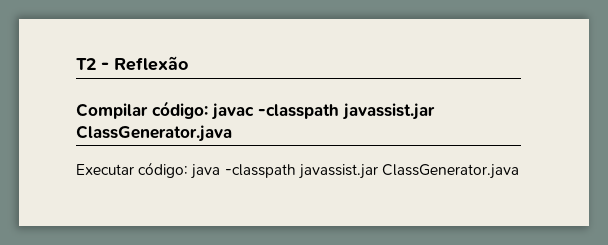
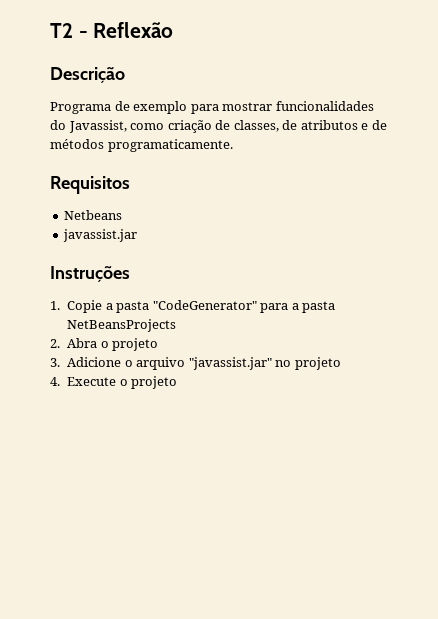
- Compilar código: javac -classpath javassist.jar ClassGenerator.java
- Executar código: java -classpath javassist.jar ClassGenerator.java
+ Descrição
+ Programa de exemplo para mostrar funcionalidades do Javassist, como criação de classes, de atributos e de métodos programaticamente.
+ Requisitos
+ Netbeans
+ javassist.jar
+ Instruções
+ 1. Copie a pasta "CodeGenerator" para a pasta NetBeansProjects
+ 2. Abra o projeto
+ 3. Adicione o arquivo "javassist.jar" no projeto
+ 4. Execute o projeto

